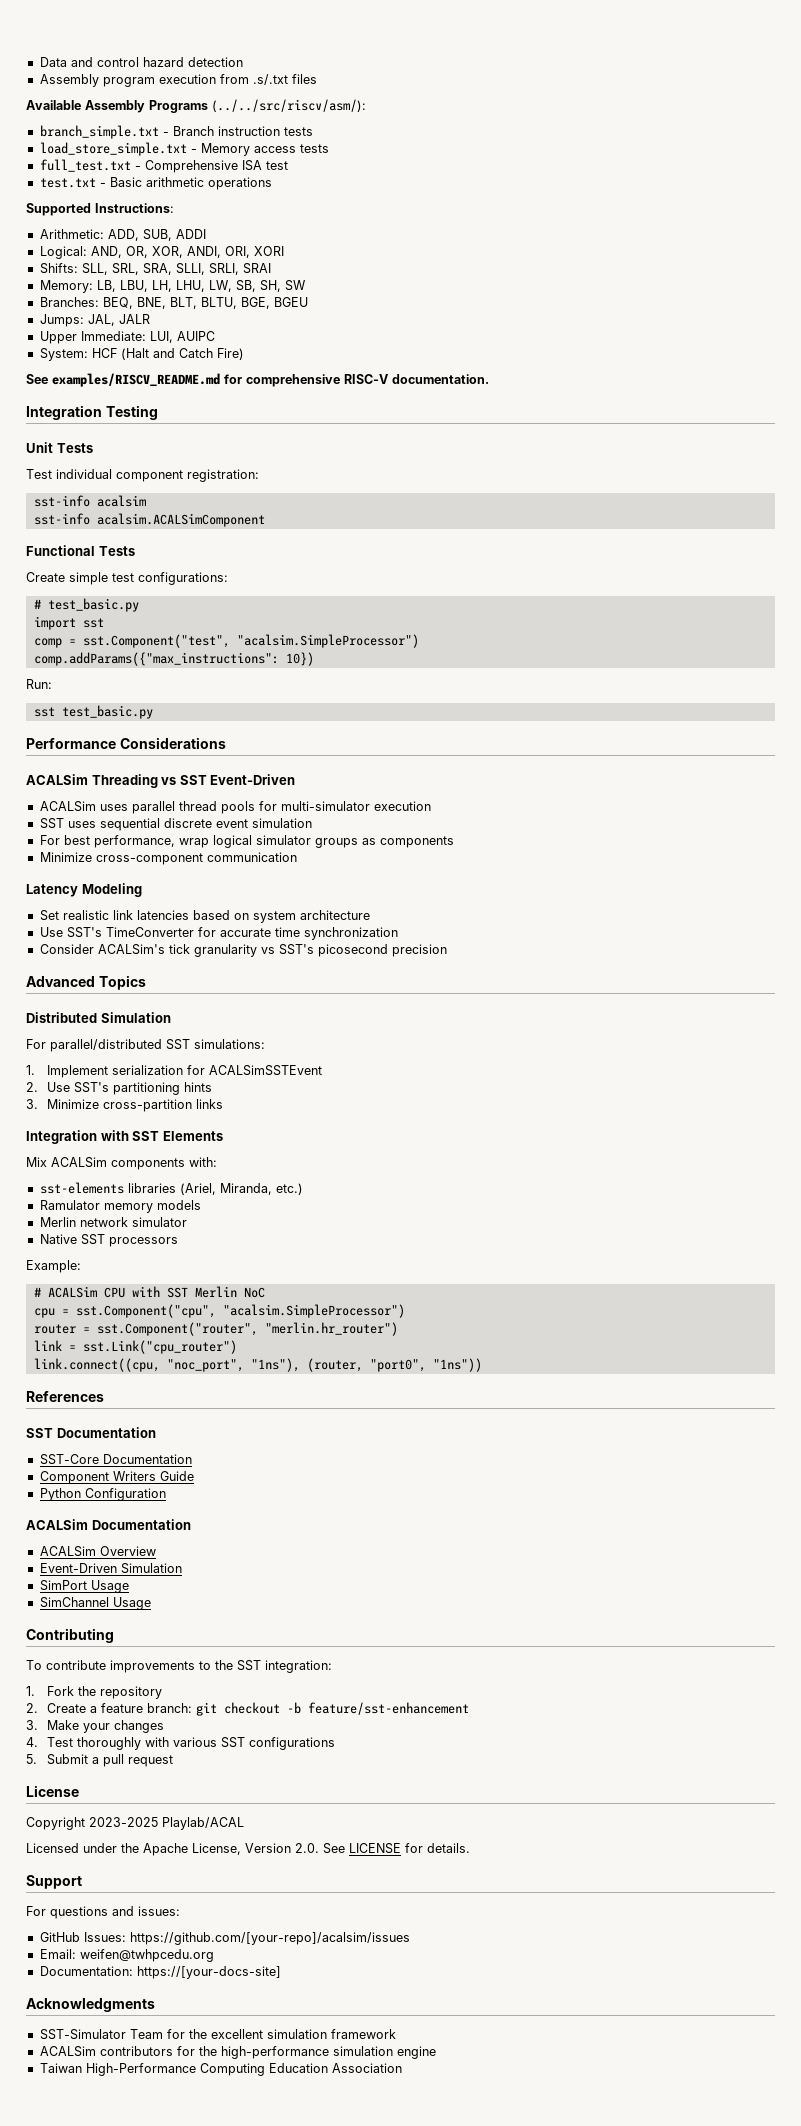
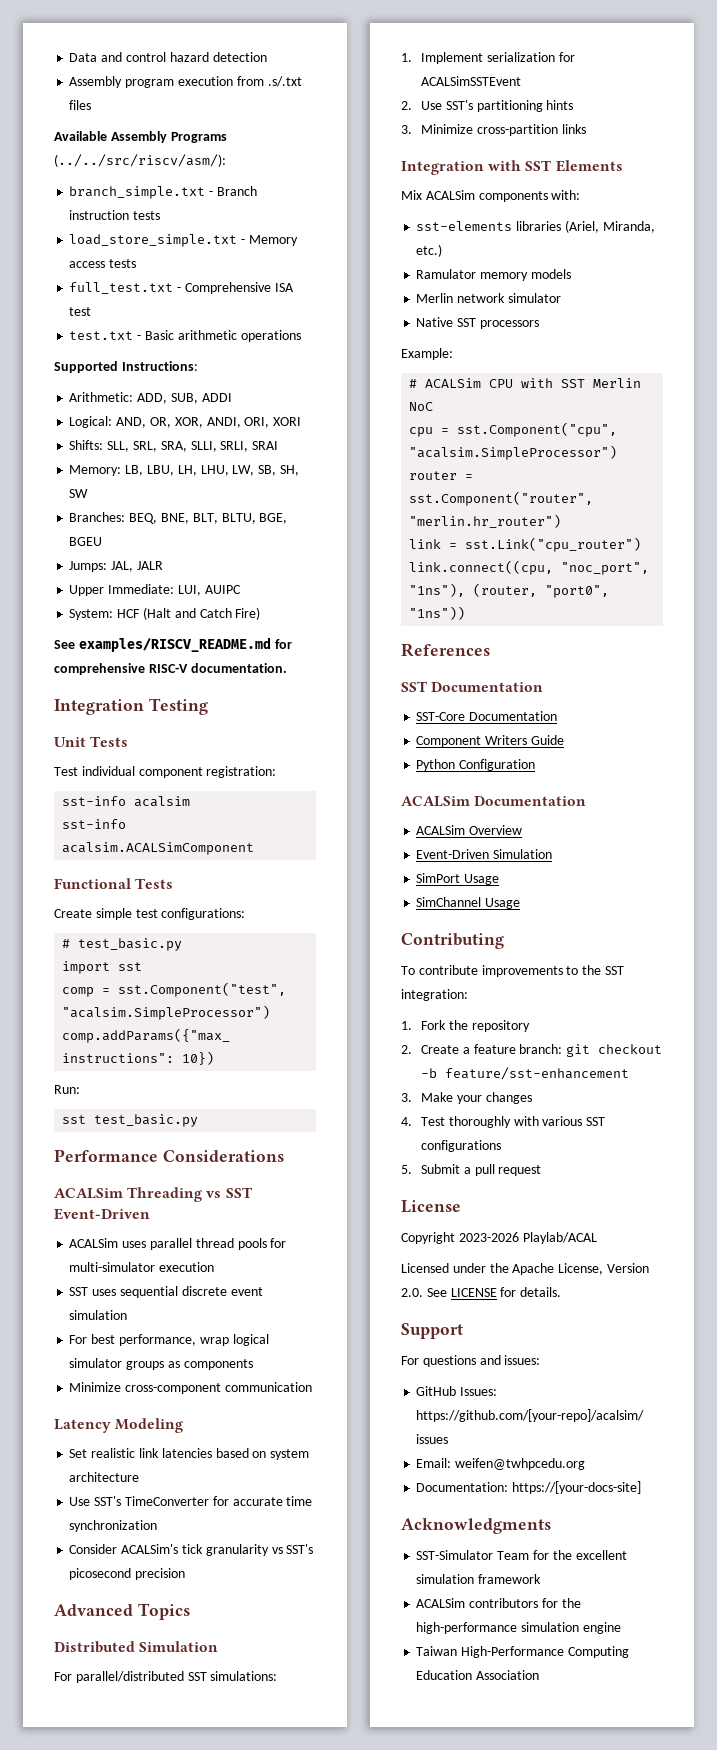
- Copyright 2023-2025 Playlab/ACAL
+ Copyright 2023-2026 Playlab/ACAL

